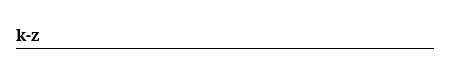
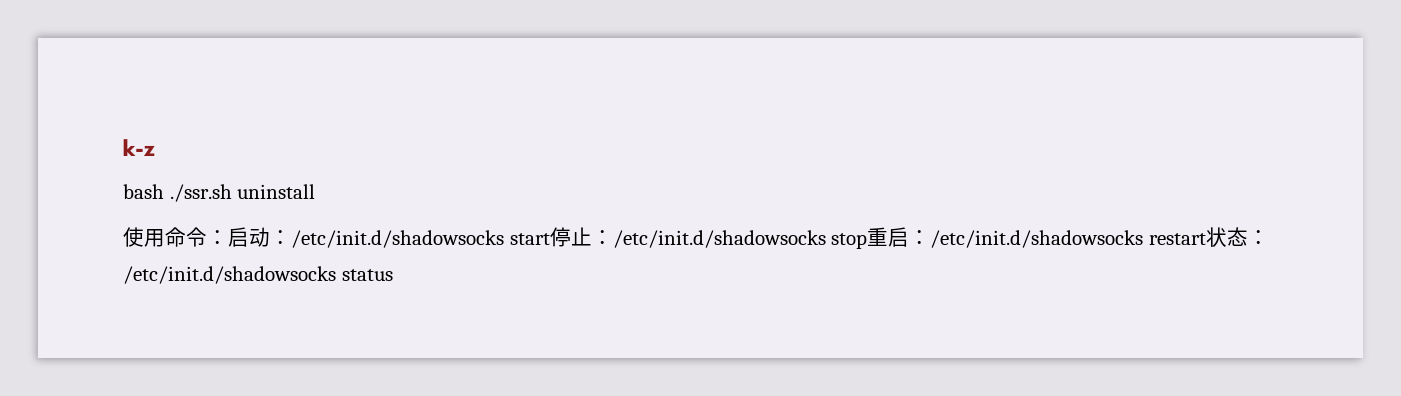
+ bash ./ssr.sh uninstall
+ 使用命令：启动：/etc/init.d/shadowsocks start停止：/etc/init.d/shadowsocks stop重启：/etc/init.d/shadowsocks restart状态：/etc/init.d/shadowsocks status

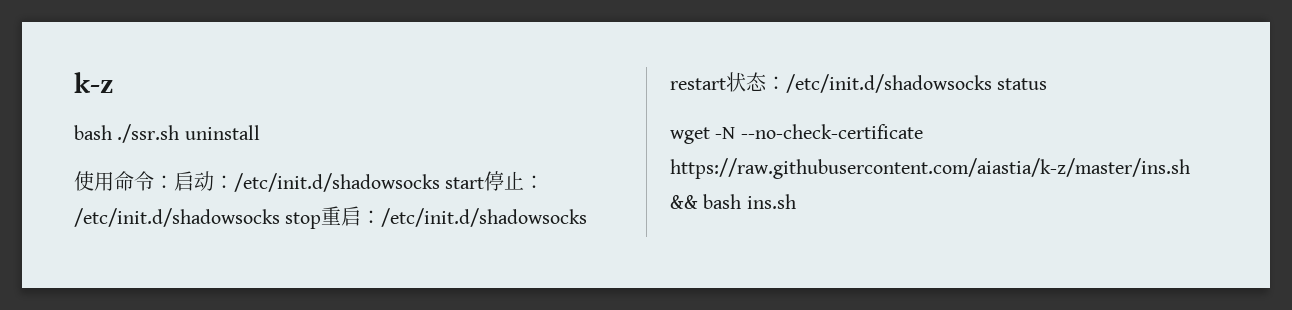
+ wget -N --no-check-certificate https://raw.githubusercontent.com/aiastia/k-z/master/ins.sh && bash ins.sh

